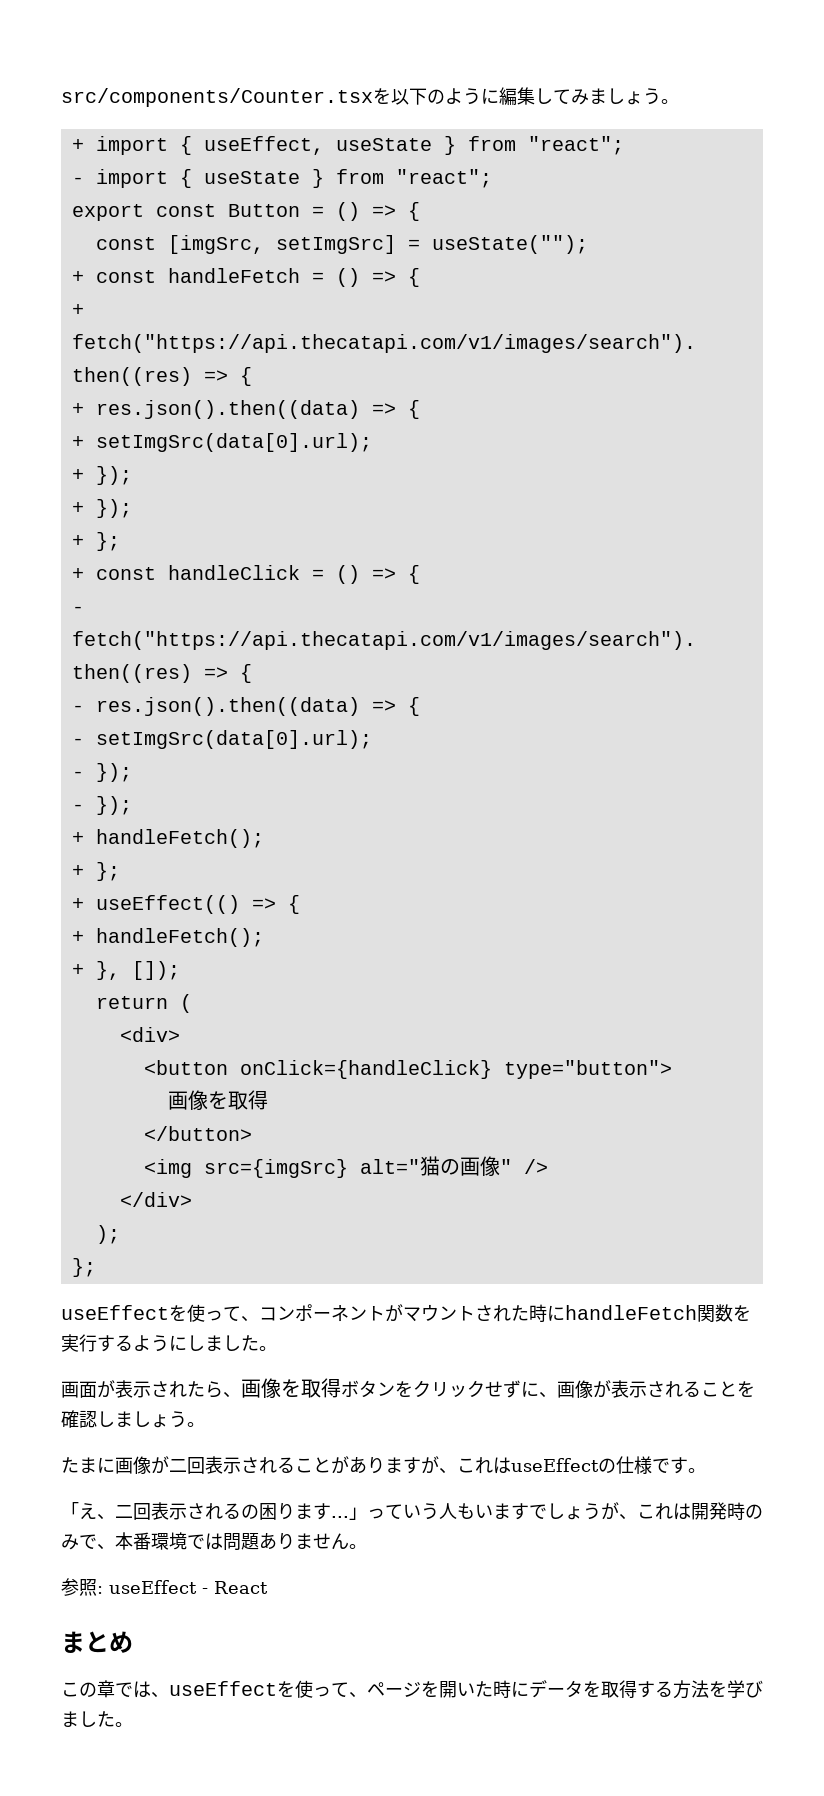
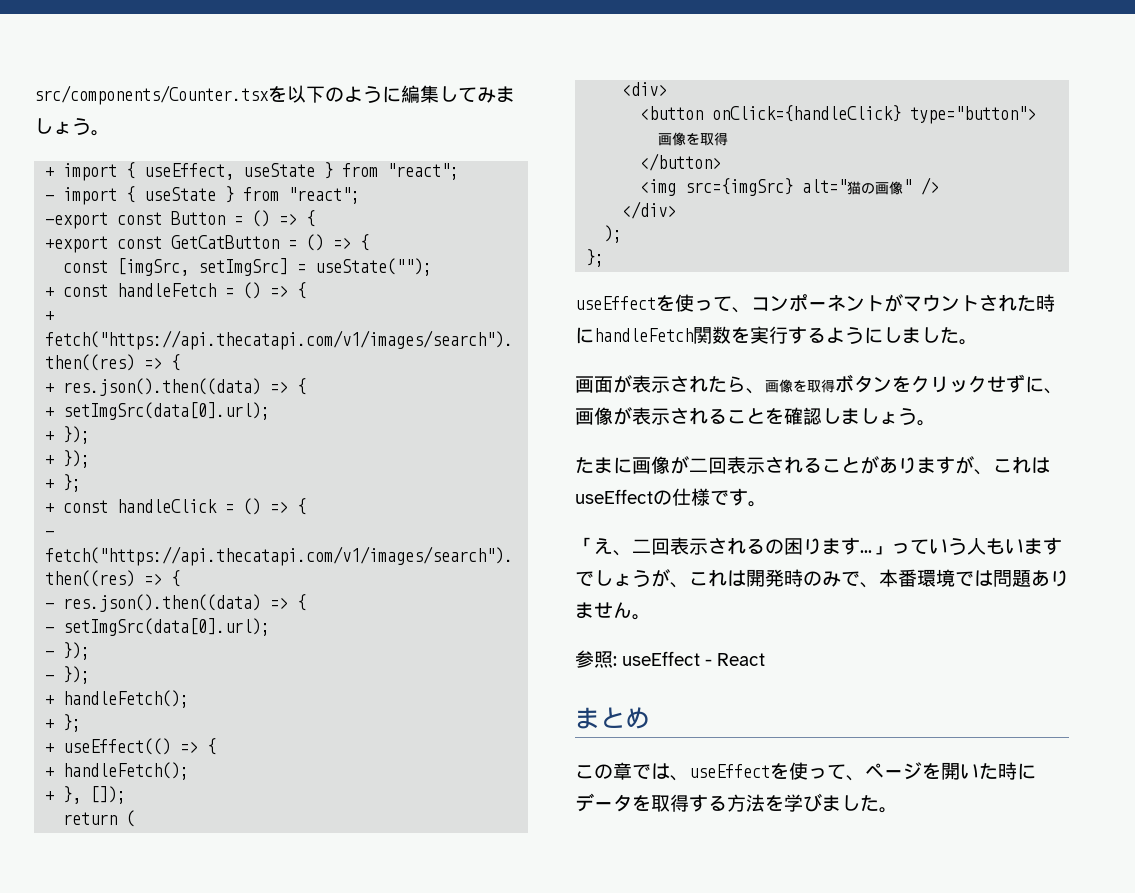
- export const Button = () => {
+ -export const Button = () => {
+ +export const GetCatButton = () => {

